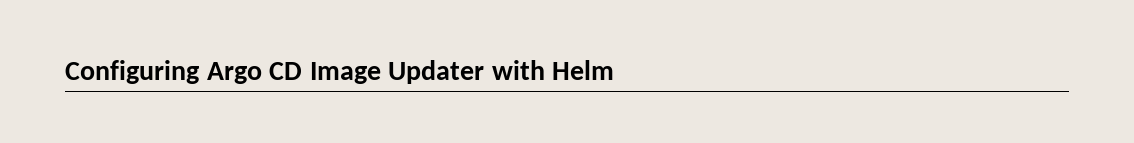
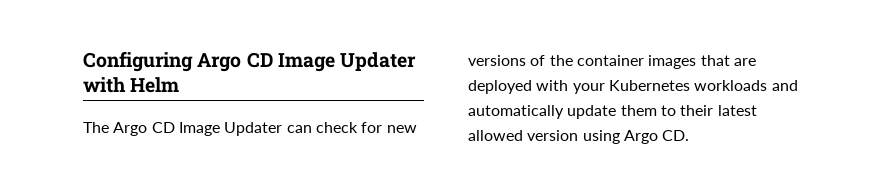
+ The Argo CD Image Updater can check for new versions of the container images that are deployed with your Kubernetes workloads and automatically update them to their latest allowed version using Argo CD.

